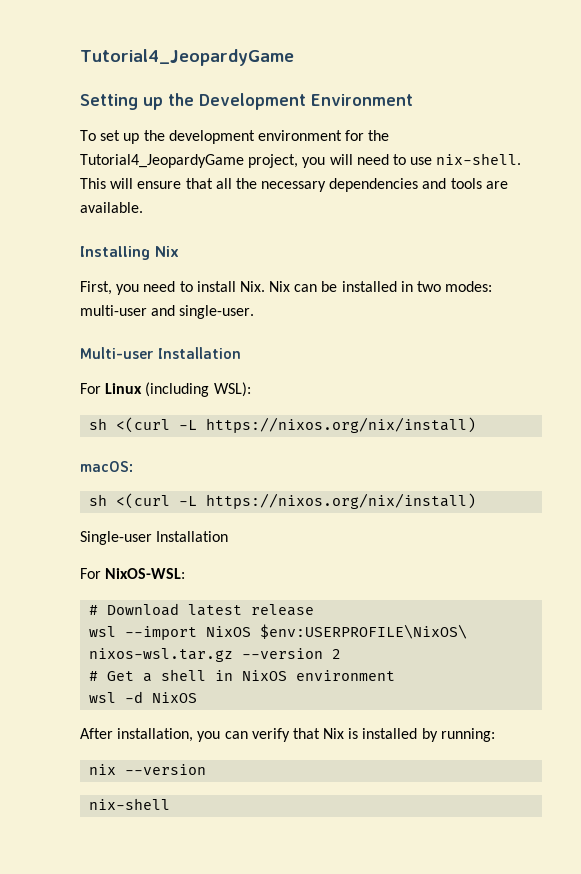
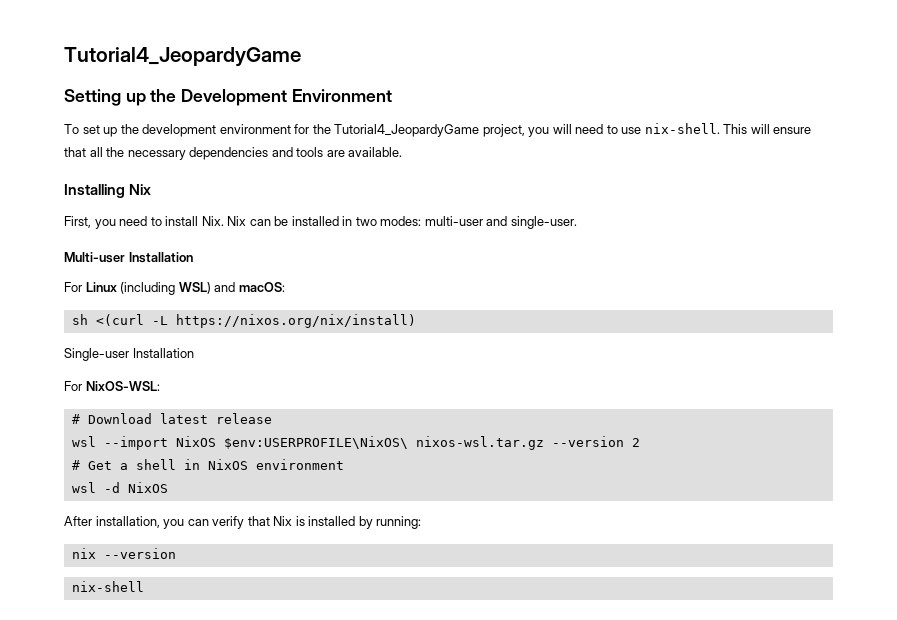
- For Linux (including WSL):
- sh <(curl -L https://nixos.org/nix/install)
- macOS:
+ For Linux (including WSL) and macOS:

